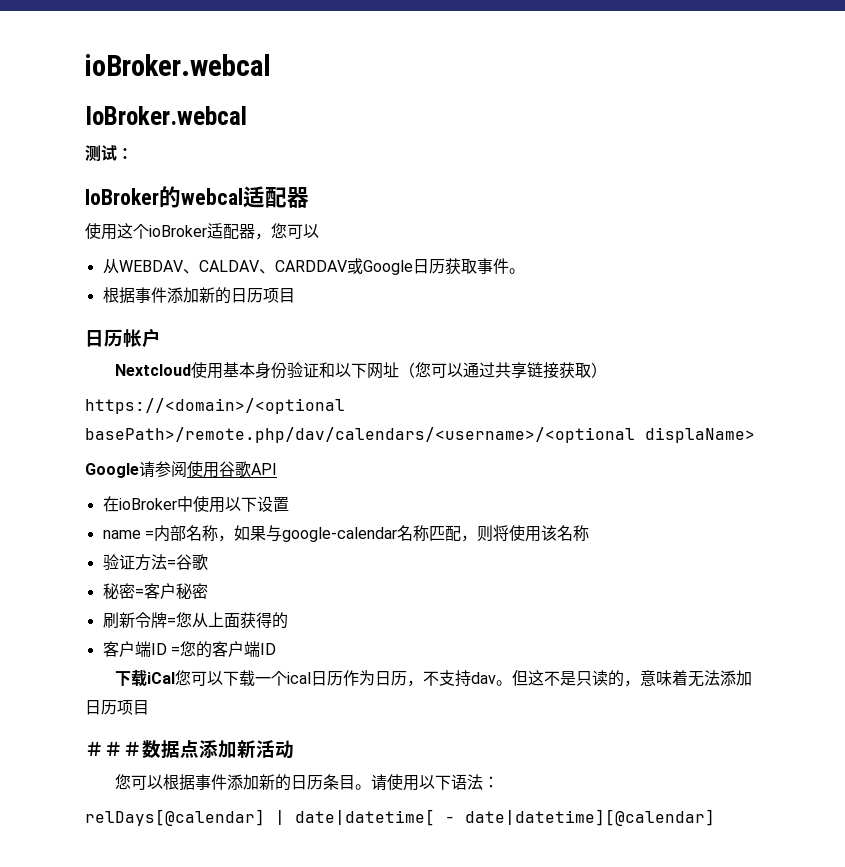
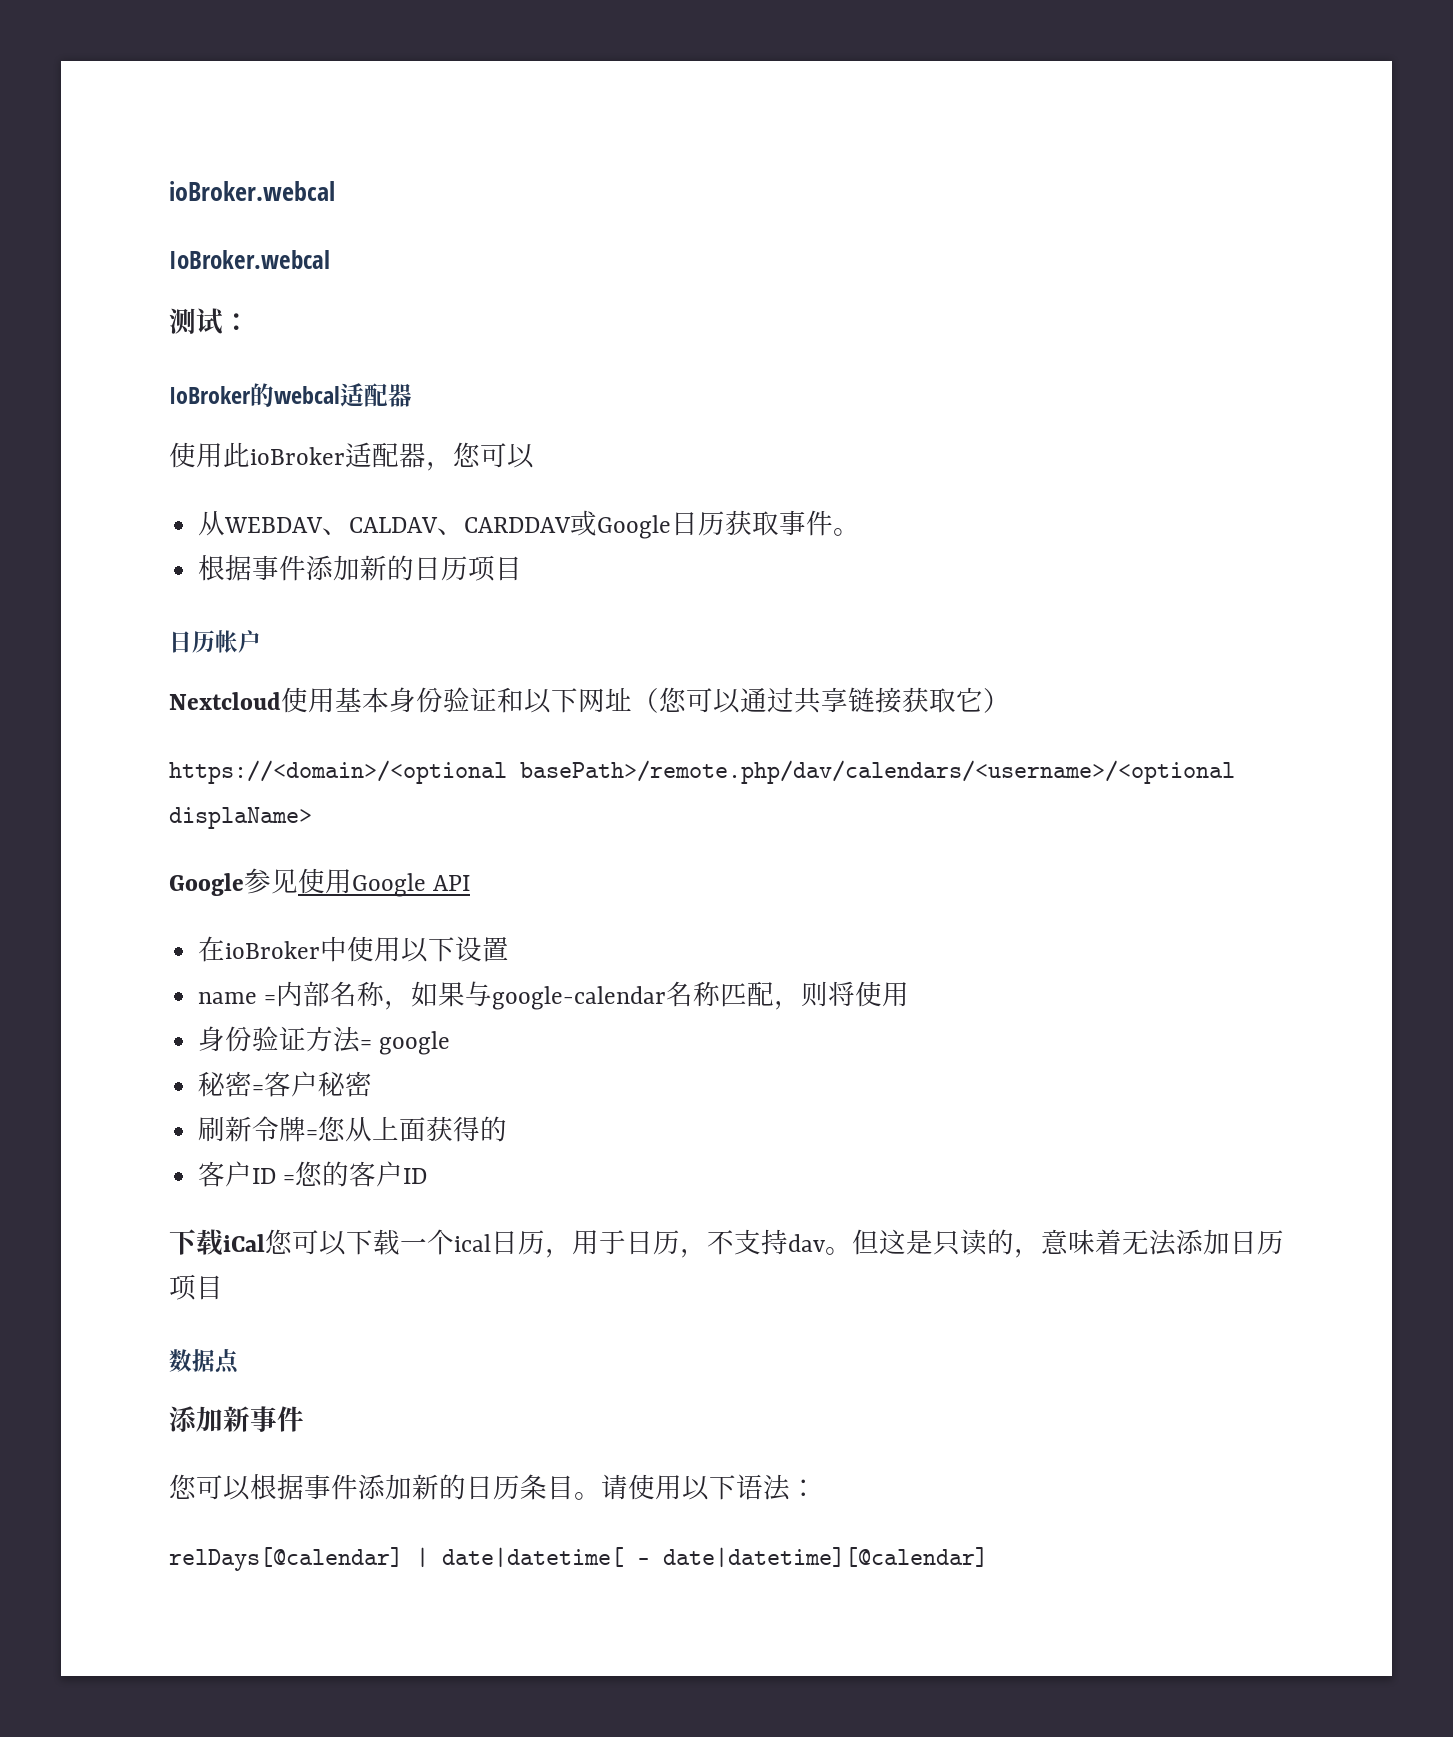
- 使用这个ioBroker适配器，您可以
+ 使用此ioBroker适配器，您可以
- Nextcloud使用基本身份验证和以下网址（您可以通过共享链接获取）
+ Nextcloud使用基本身份验证和以下网址（您可以通过共享链接获取它）
- Google请参阅使用谷歌API
+ Google参见使用Google API
- name =内部名称，如果与google-calendar名称匹配，则将使用该名称
- 验证方法=谷歌
+ name =内部名称，如果与google-calendar名称匹配，则将使用
+ 身份验证方法= google
- 客户端ID =您的客户端ID
+ 客户ID =您的客户ID
- 下载iCal您可以下载一个ical日历作为日历，不支持dav。
+ 下载iCal您可以下载一个ical日历，用于日历，不支持dav。
- 但这不是只读的，意味着无法添加日历项目
+ 但这是只读的，意味着无法添加日历项目
- ＃＃＃数据点添加新活动
+ 数据点
+ 添加新事件

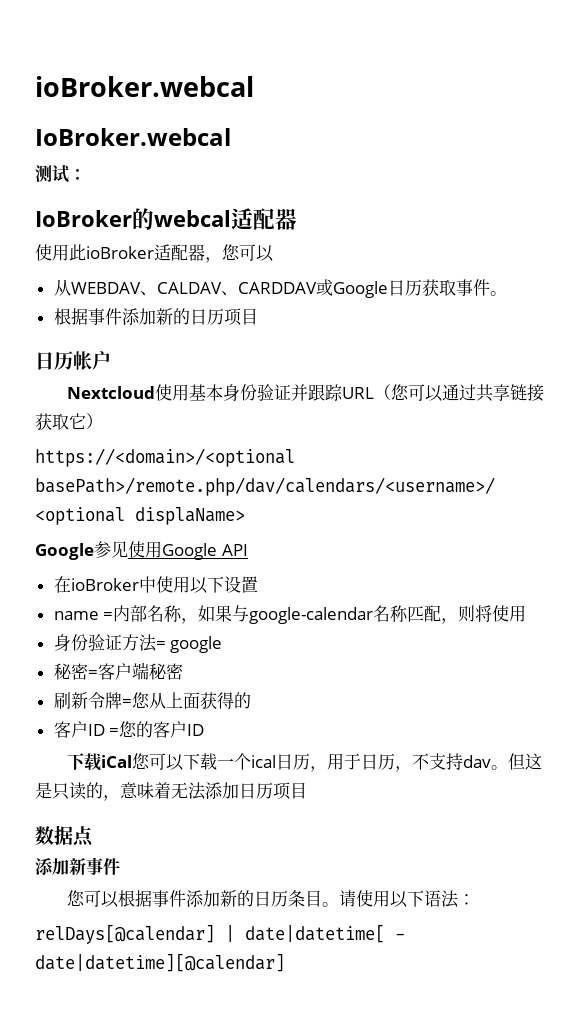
- Nextcloud使用基本身份验证和以下网址（您可以通过共享链接获取它）
+ Nextcloud使用基本身份验证并跟踪URL（您可以通过共享链接获取它）
- 秘密=客户秘密
+ 秘密=客户端秘密

